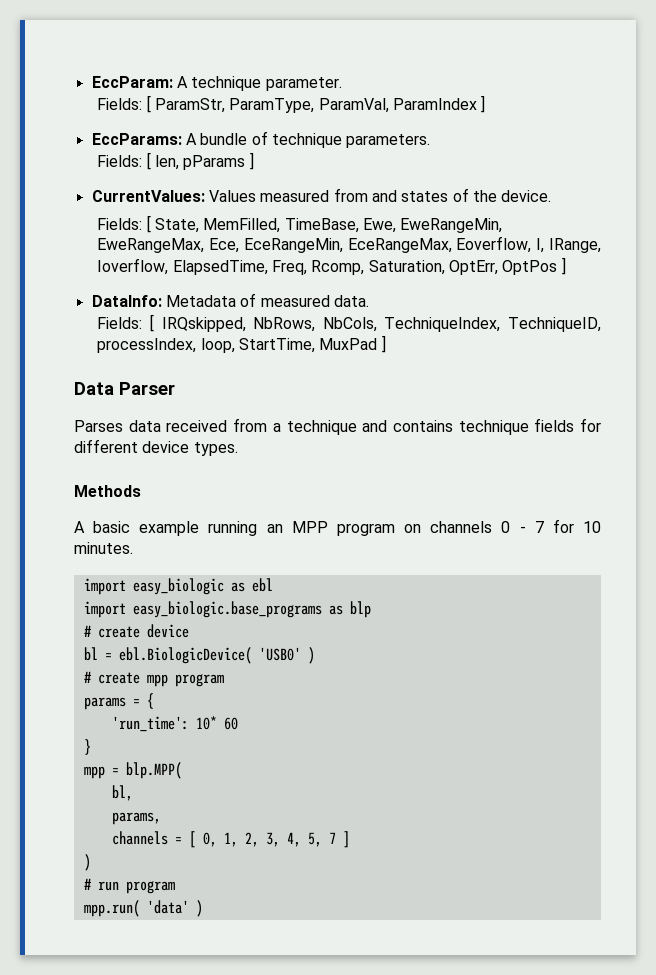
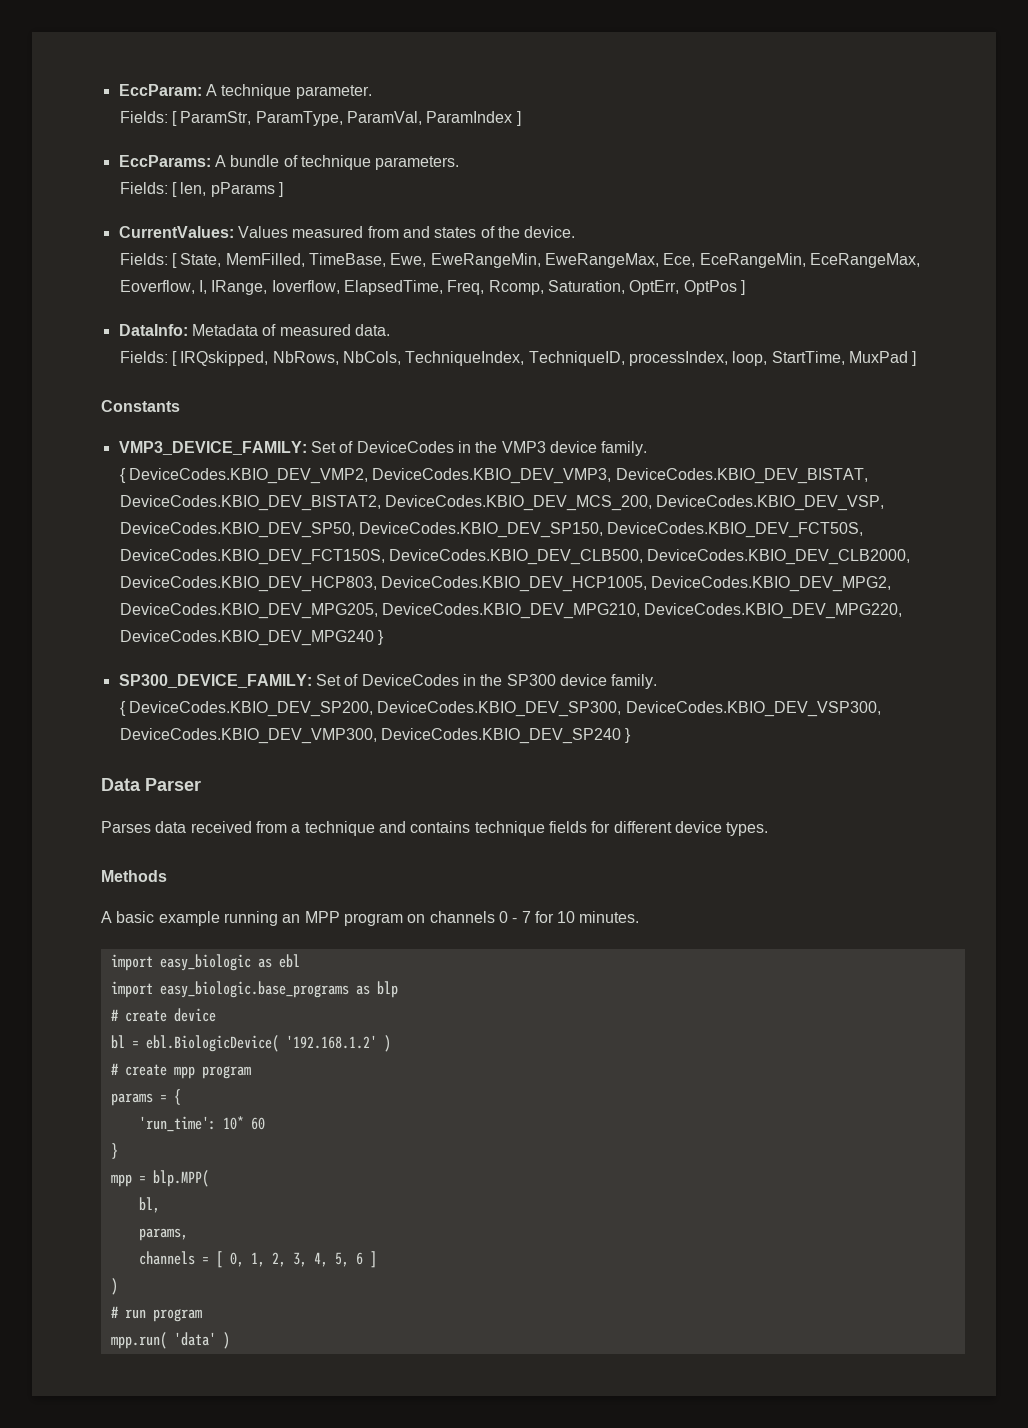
+ Constants
+ VMP3_DEVICE_FAMILY: Set of DeviceCodes in the VMP3 device family.
+ { DeviceCodes.KBIO_DEV_VMP2, DeviceCodes.KBIO_DEV_VMP3, DeviceCodes.KBIO_DEV_BISTAT, DeviceCodes.KBIO_DEV_BISTAT2, DeviceCodes.KBIO_DEV_MCS_200, DeviceCodes.KBIO_DEV_VSP, DeviceCodes.KBIO_DEV_SP50, DeviceCodes.KBIO_DEV_SP150, DeviceCodes.KBIO_DEV_FCT50S, DeviceCodes.KBIO_DEV_FCT150S, DeviceCodes.KBIO_DEV_CLB500, DeviceCodes.KBIO_DEV_CLB2000, DeviceCodes.KBIO_DEV_HCP803, DeviceCodes.KBIO_DEV_HCP1005, DeviceCodes.KBIO_DEV_MPG2, DeviceCodes.KBIO_DEV_MPG205, DeviceCodes.KBIO_DEV_MPG210, DeviceCodes.KBIO_DEV_MPG220, DeviceCodes.KBIO_DEV_MPG240 }
+ SP300_DEVICE_FAMILY: Set of DeviceCodes in the SP300 device family.
+ { DeviceCodes.KBIO_DEV_SP200, DeviceCodes.KBIO_DEV_SP300, DeviceCodes.KBIO_DEV_VSP300, DeviceCodes.KBIO_DEV_VMP300, DeviceCodes.KBIO_DEV_SP240 }
- bl = ebl.BiologicDevice( 'USB0' )
+ bl = ebl.BiologicDevice( '192.168.1.2' )
- channels = [ 0, 1, 2, 3, 4, 5, 7 ]
+ channels = [ 0, 1, 2, 3, 4, 5, 6 ]

